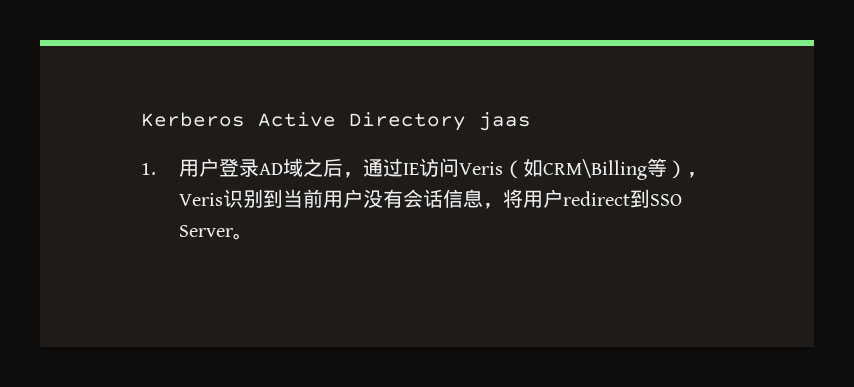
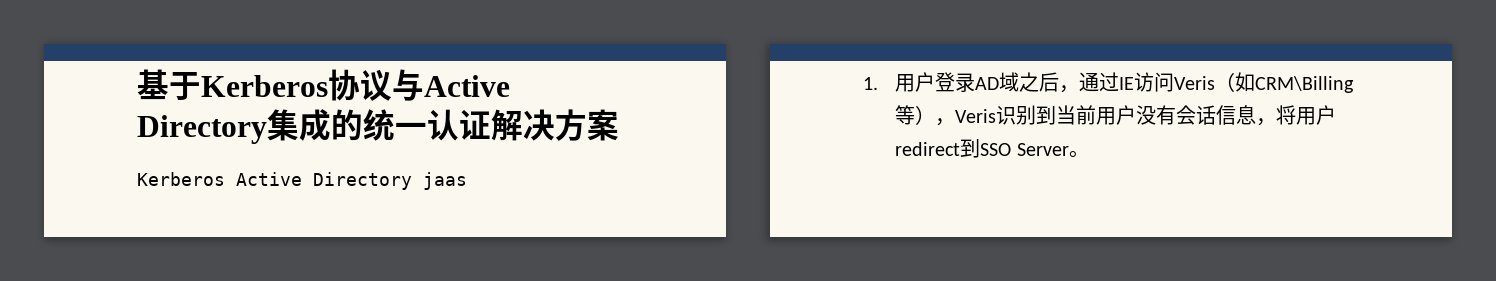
+ 基于Kerberos协议与Active Directory集成的统一认证解决方案

